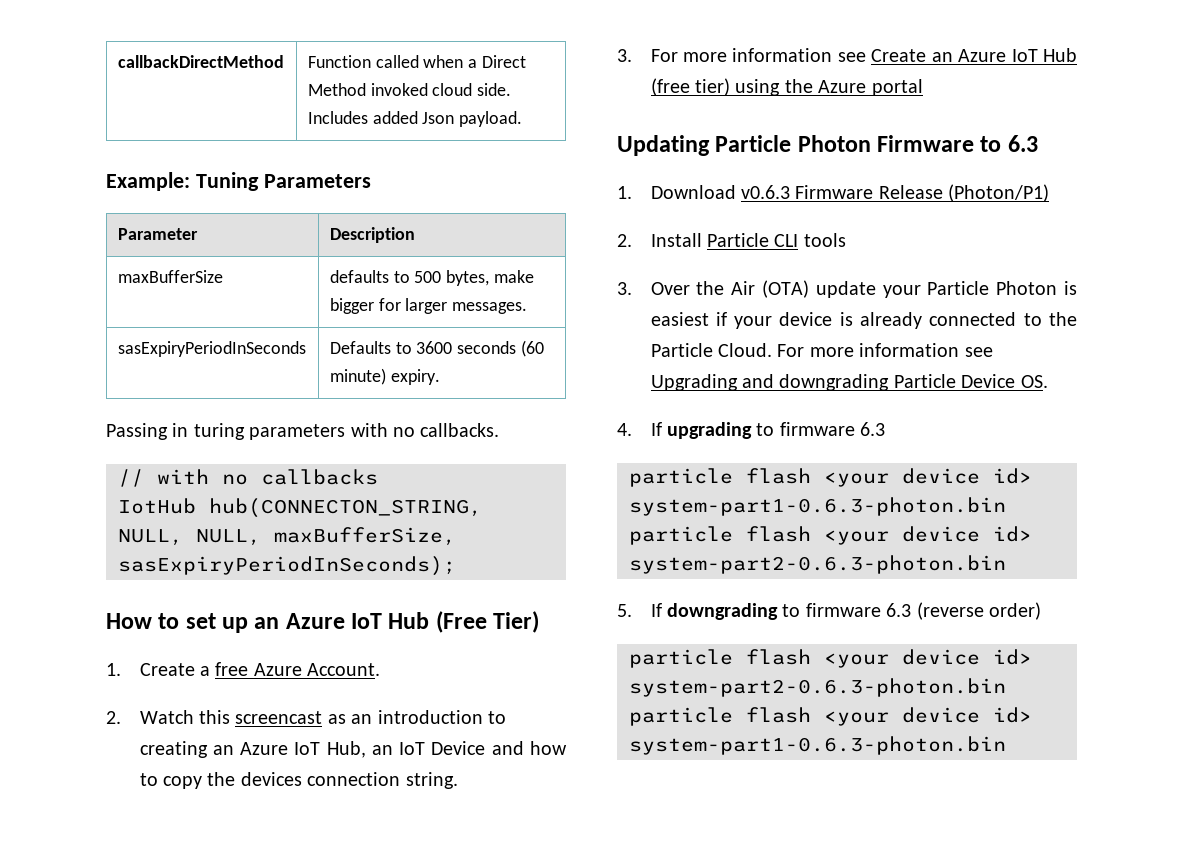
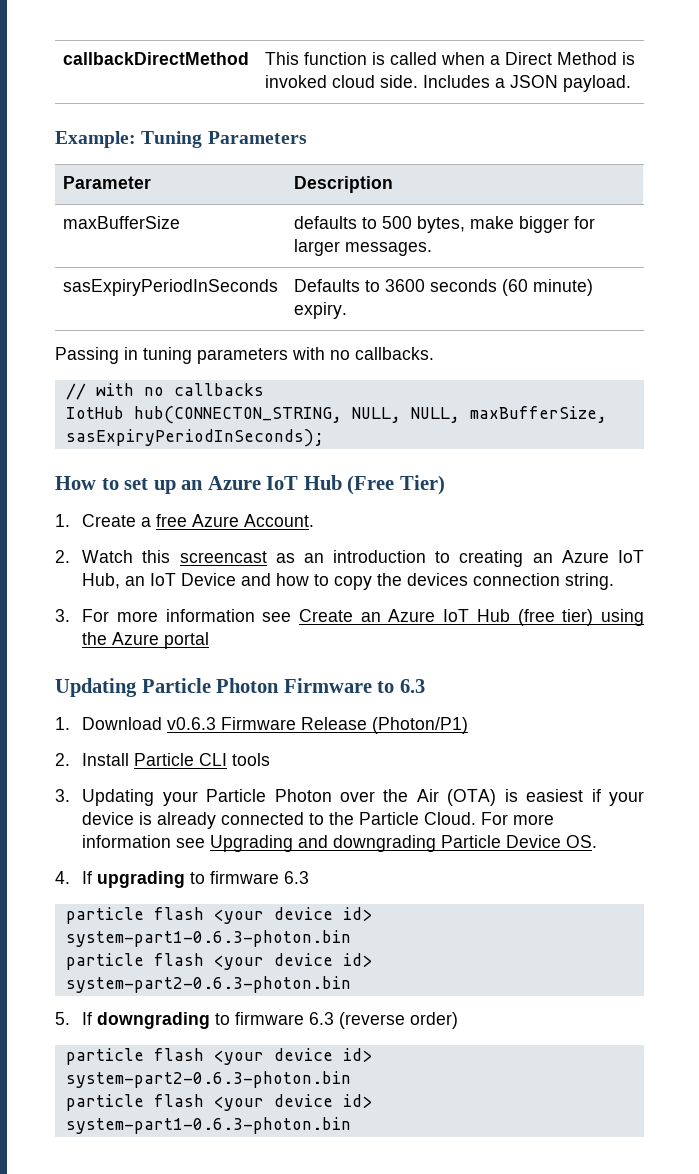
- callbackDirectMethod | Function called when a Direct Method invoked cloud side. Includes added Json payload.
+ callbackDirectMethod | This function is called when a Direct Method is invoked cloud side. Includes a JSON payload.
- Passing in turing parameters with no callbacks.
+ Passing in tuning parameters with no callbacks.
- 3. Over the Air (OTA) update your Particle Photon is easiest if your device is already connected to the Particle Cloud.
+ 3. Updating your Particle Photon over the Air (OTA) is easiest if your device is already connected to the Particle Cloud.

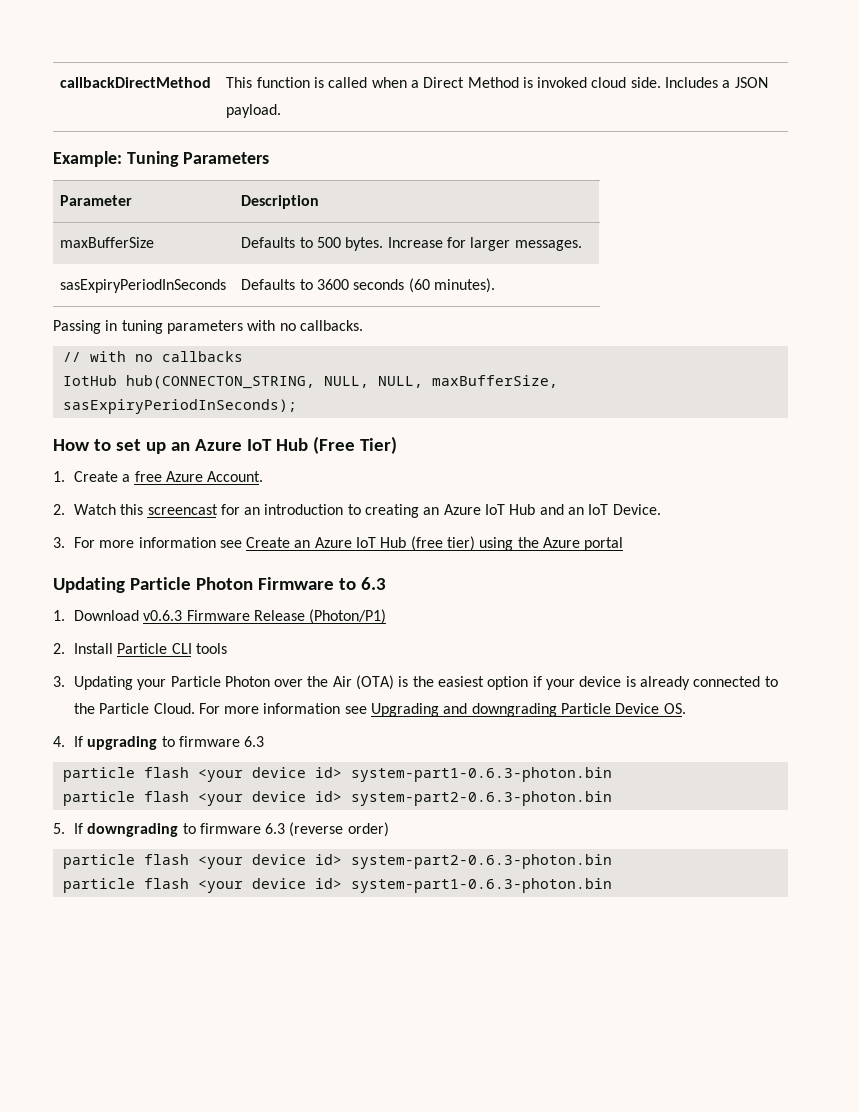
- maxBufferSize | defaults to 500 bytes, make bigger for larger messages.
+ maxBufferSize | Defaults to 500 bytes. Increase for larger messages.
- sasExpiryPeriodInSeconds | Defaults to 3600 seconds (60 minute) expiry.
+ sasExpiryPeriodInSeconds | Defaults to 3600 seconds (60 minutes).
- 2. Watch this screencast as an introduction to creating an Azure IoT Hub, an IoT Device and how to copy the devices connection string.
+ 2. Watch this screencast for an introduction to creating an Azure IoT Hub and an IoT Device.
- 3. Updating your Particle Photon over the Air (OTA) is easiest if your device is already connected to the Particle Cloud.
+ 3. Updating your Particle Photon over the Air (OTA) is the easiest option if your device is already connected to the Particle Cloud.

